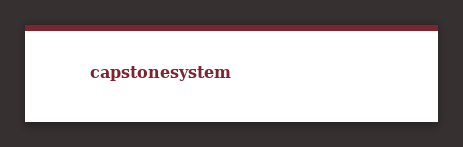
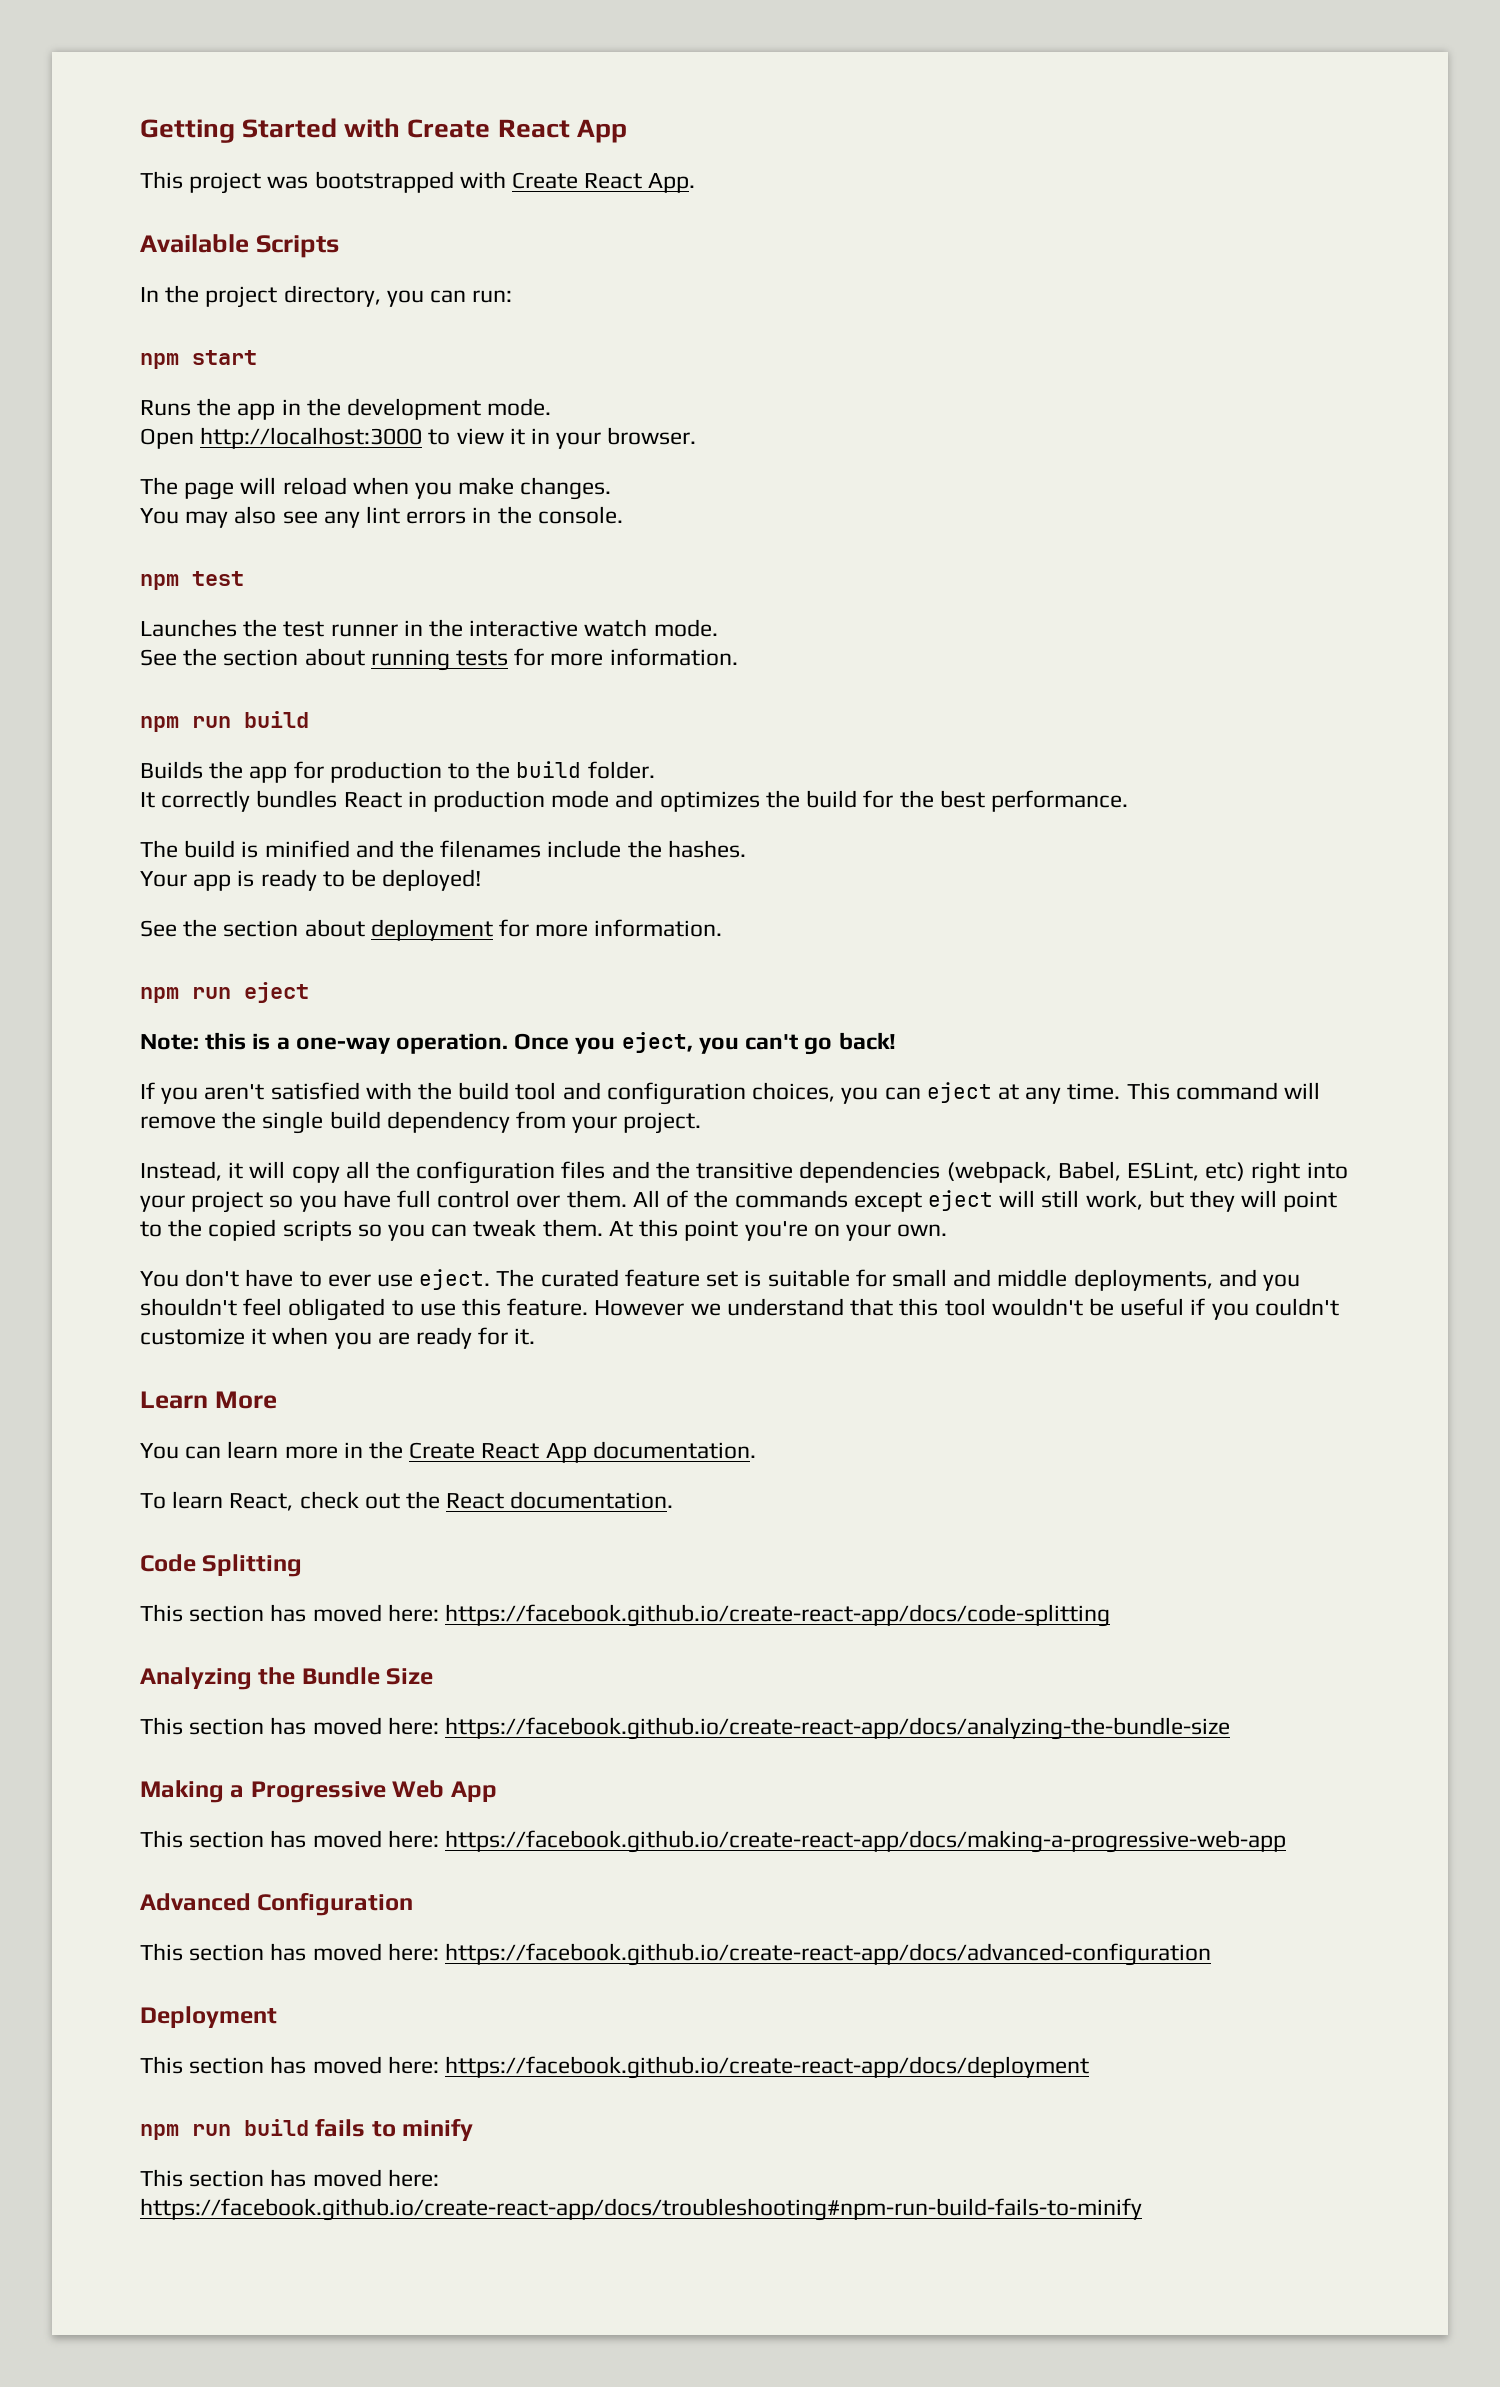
- capstonesystem
+ Getting Started with Create React App
+ This project was bootstrapped with Create React App.
+ Available Scripts
+ In the project directory, you can run:
+ npm start
+ Runs the app in the development mode.
+ Open http://localhost:3000 to view it in your browser.
+ The page will reload when you make changes.
+ You may also see any lint errors in the console.
+ npm test
+ Launches the test runner in the interactive watch mode.
+ See the section about running tests for more information.
+ npm run build
+ Builds the app for production to the build folder.
+ It correctly bundles React in production mode and optimizes the build for the best performance.
+ The build is minified and the filenames include the hashes.
+ Your app is ready to be deployed!
+ See the section about deployment for more information.
+ npm run eject
+ Note: this is a one-way operation. Once you eject, you can't go back!
+ If you aren't satisfied with the build tool and configuration choices, you can eject at any time. This command will remove the single build dependency from your project.
+ Instead, it will copy all the configuration files and the transitive dependencies (webpack, Babel, ESLint, etc) right into your project so you have full control over them. All of the commands except eject will still work, but they will point to the copied scripts so you can tweak them. At this point you're on your own.
+ You don't have to ever use eject. The curated feature set is suitable for small and middle deployments, and you shouldn't feel obligated to use this feature. However we understand that this tool wouldn't be useful if you couldn't customize it when you are ready for it.
+ Learn More
+ You can learn more in the Create React App documentation.
+ To learn React, check out the React documentation.
+ Code Splitting
+ This section has moved here: https://facebook.github.io/create-react-app/docs/code-splitting
+ Analyzing the Bundle Size
+ This section has moved here: https://facebook.github.io/create-react-app/docs/analyzing-the-bundle-size
+ Making a Progressive Web App
+ This section has moved here: https://facebook.github.io/create-react-app/docs/making-a-progressive-web-app
+ Advanced Configuration
+ This section has moved here: https://facebook.github.io/create-react-app/docs/advanced-configuration
+ Deployment
+ This section has moved here: https://facebook.github.io/create-react-app/docs/deployment
+ npm run build fails to minify
+ This section has moved here: https://facebook.github.io/create-react-app/docs/troubleshooting#npm-run-build-fails-to-minify

